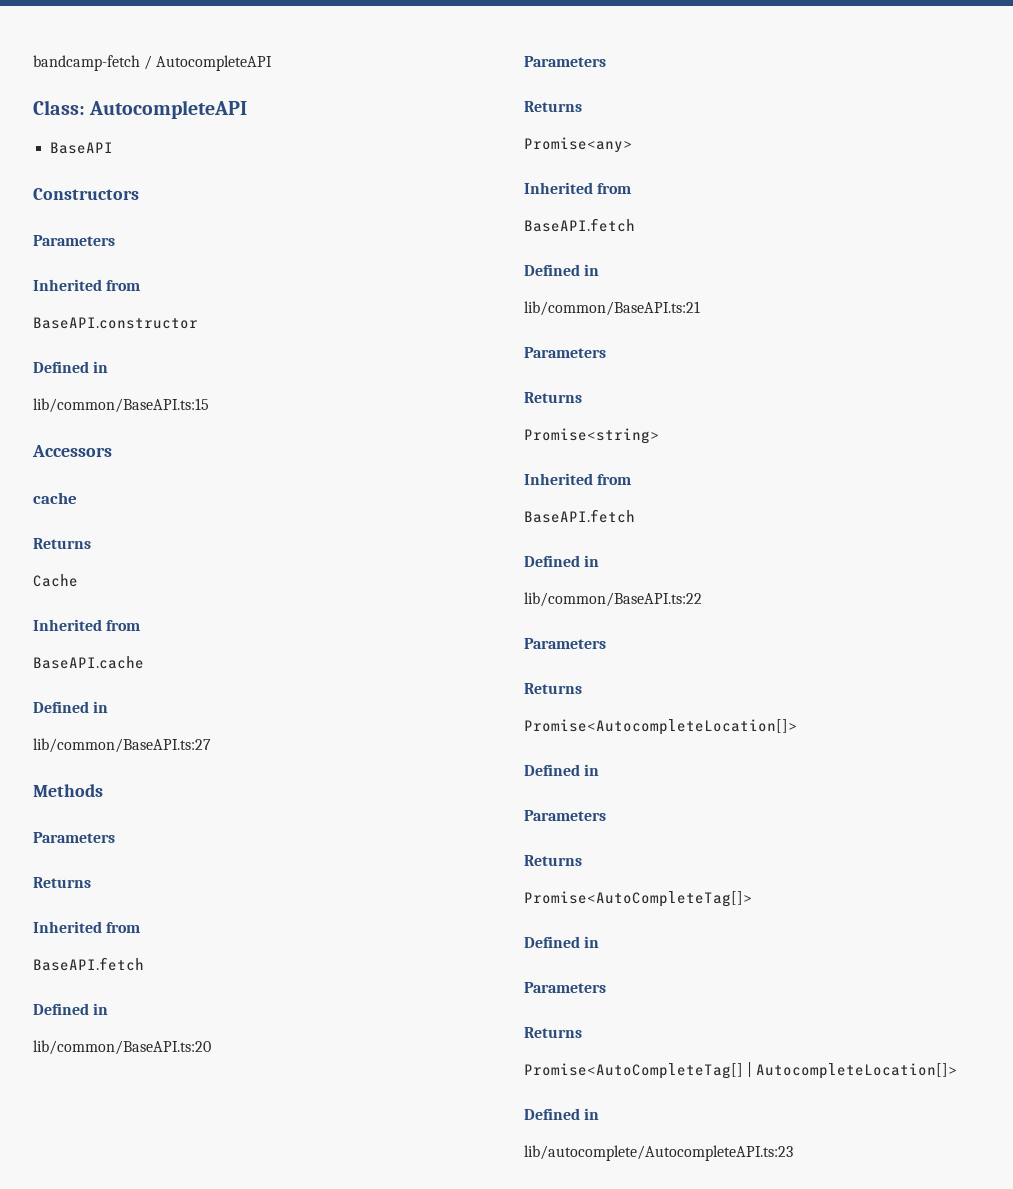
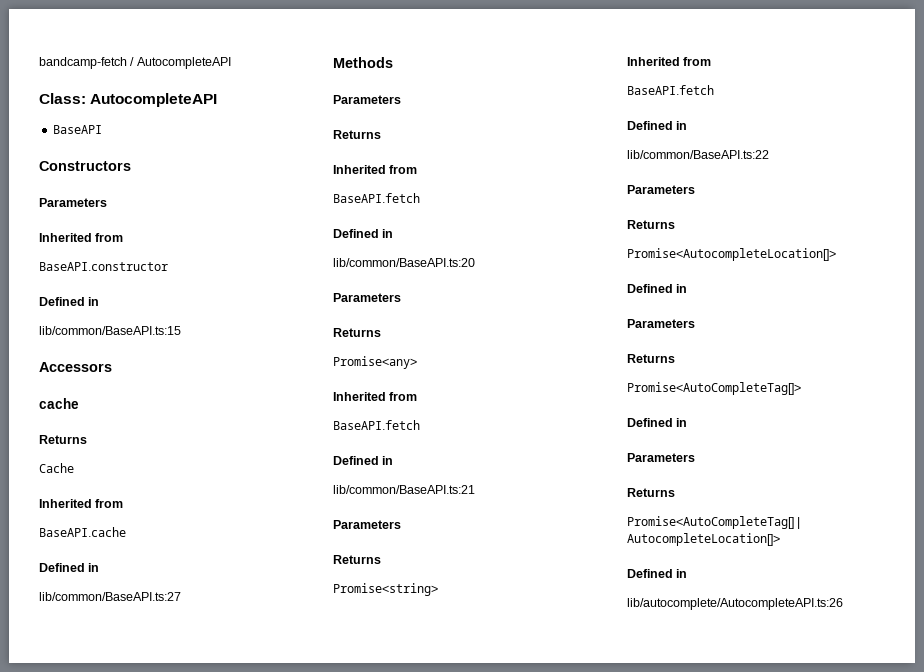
- lib/autocomplete/AutocompleteAPI.ts:23
+ lib/autocomplete/AutocompleteAPI.ts:26

